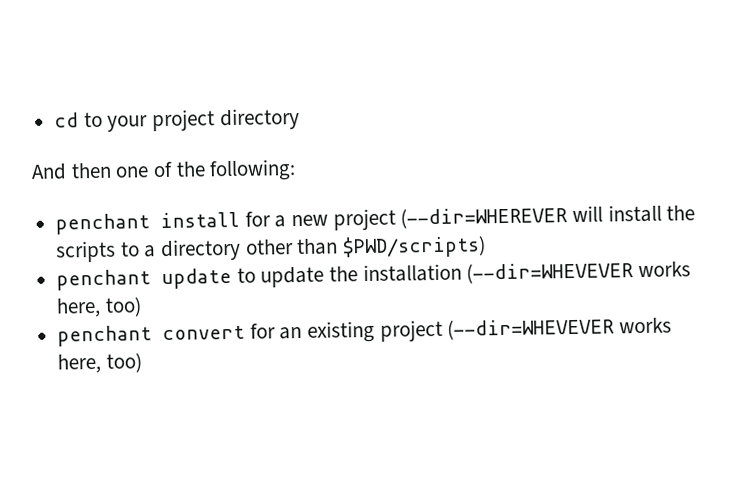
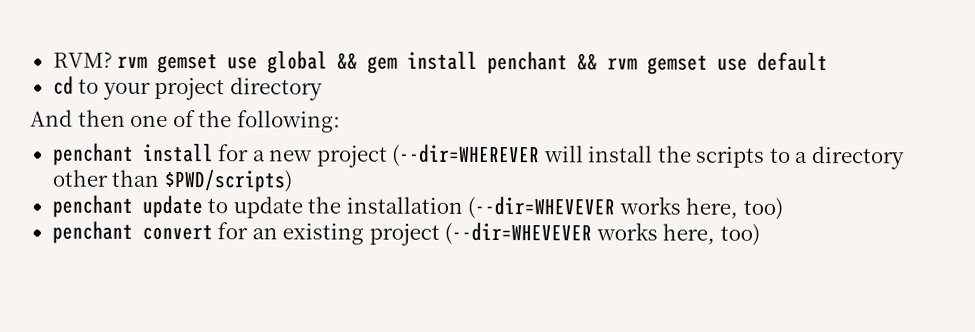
+ RVM? rvm gemset use global && gem install penchant && rvm gemset use default

